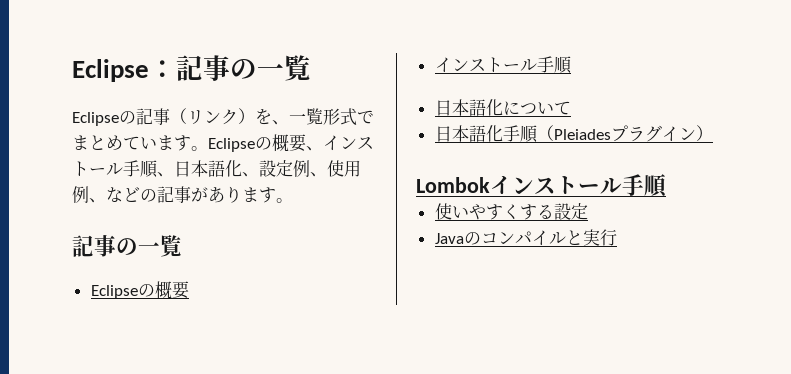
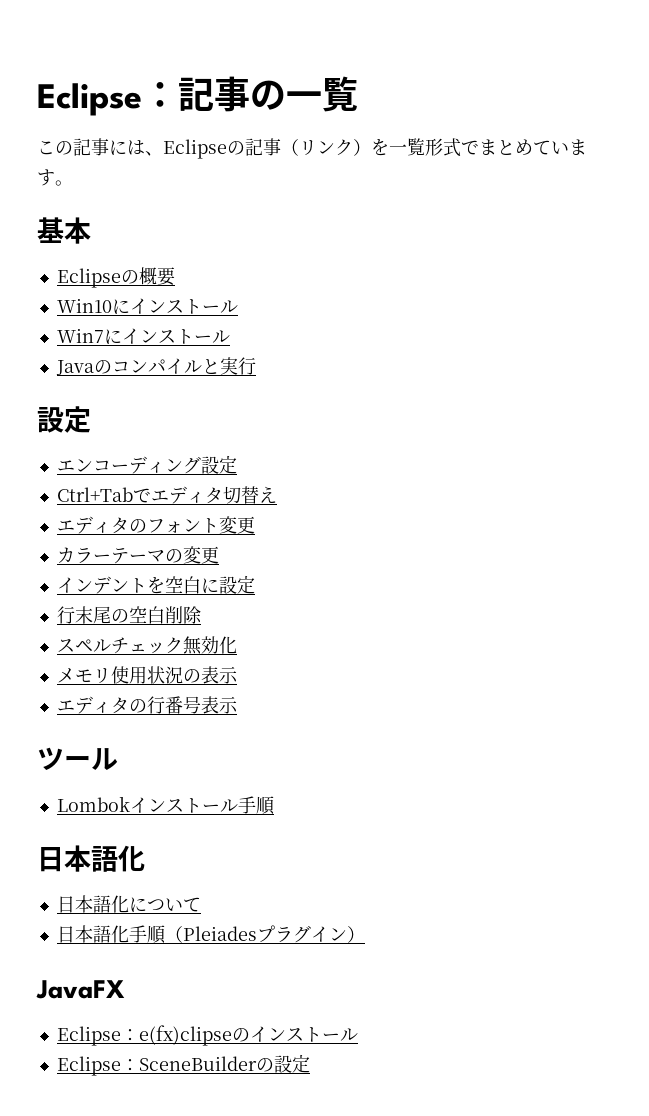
- Eclipseの記事（リンク）を、一覧形式でまとめています。Eclipseの概要、インストール手順、日本語化、設定例、使用例、などの記事があります。
- 記事の一覧
+ この記事には、Eclipseの記事（リンク）を一覧形式でまとめています。
+ 基本
  Eclipseの概要
- インストール手順
+ Win10にインストール
+ Win7にインストール
+ Javaのコンパイルと実行
+ 設定
+ エンコーディング設定
+ Ctrl+Tabでエディタ切替え
+ エディタのフォント変更
+ カラーテーマの変更
+ インデントを空白に設定
+ 行末尾の空白削除
+ スペルチェック無効化
+ メモリ使用状況の表示
+ エディタの行番号表示
+ ツール
+ Lombokインストール手順
+ 日本語化
- Lombokインストール手順
- 使いやすくする設定
- Javaのコンパイルと実行
+ JavaFX
+ Eclipse：e(fx)clipseのインストール
+ Eclipse：SceneBuilderの設定

